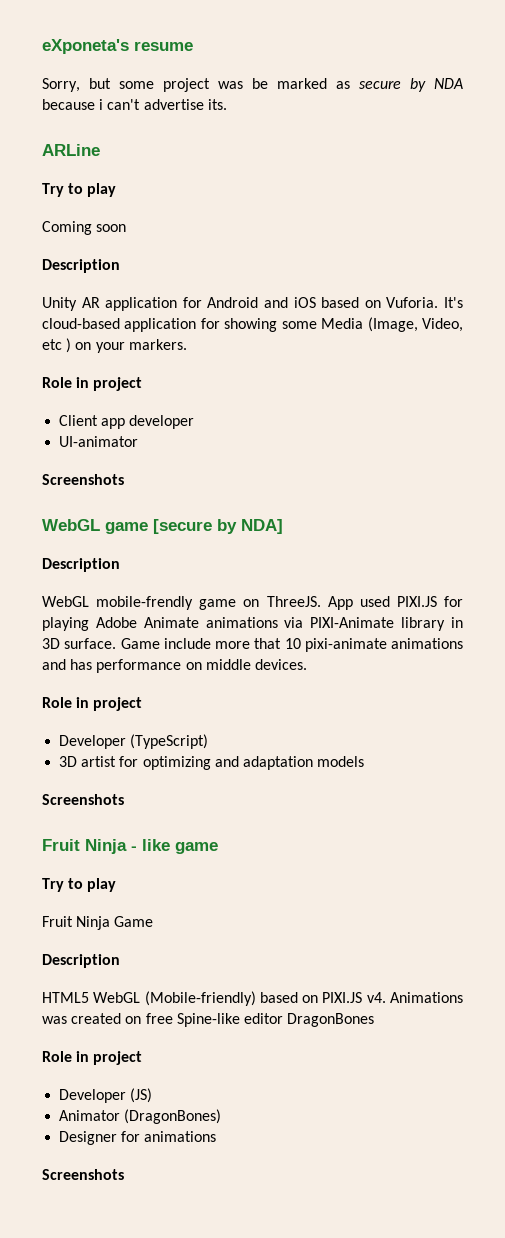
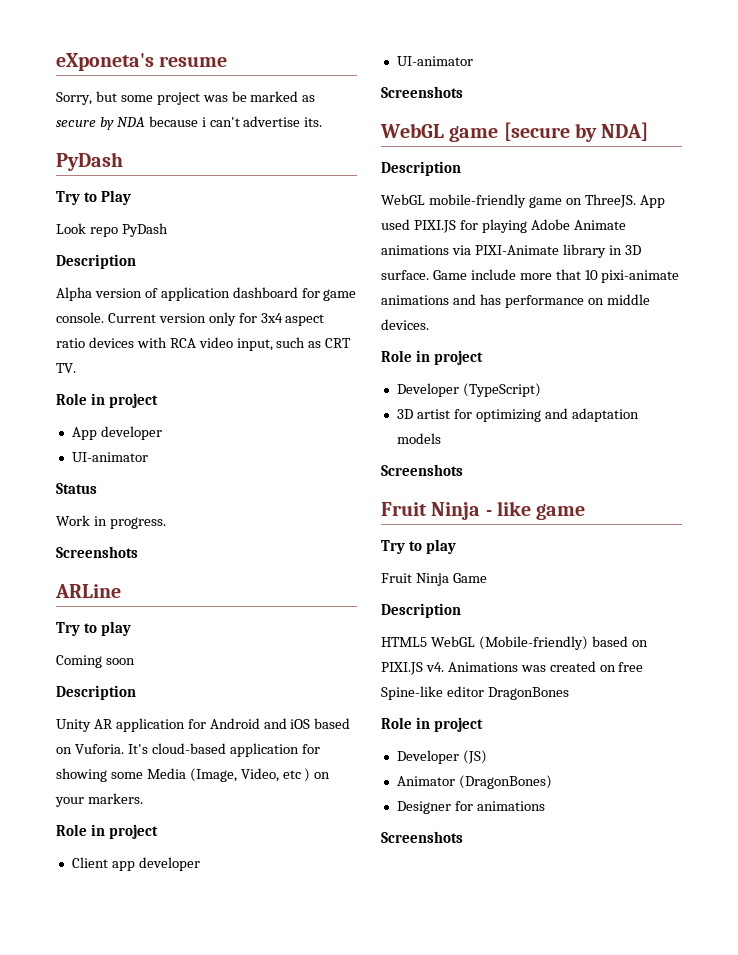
  Sorry, but some project was be marked as secure by NDA because i can't advertise its.
+ PyDash
+ Try to Play
+ Look repo PyDash
+ Description
+ Alpha version of application dashboard for game console. Current version only for 3x4 aspect ratio devices with RCA video input, such as CRT TV.
+ Role in project
+ App developer
+ UI-animator
+ Status
+ Work in progress.
+ Screenshots
- WebGL mobile-frendly game on ThreeJS.
+ WebGL mobile-friendly game on ThreeJS.

